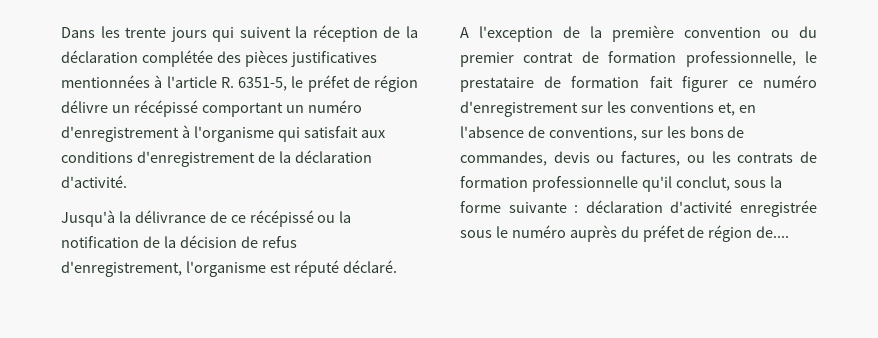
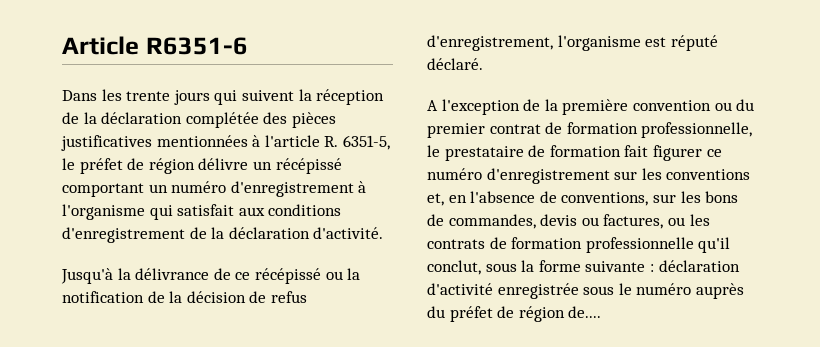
+ Article R6351-6

